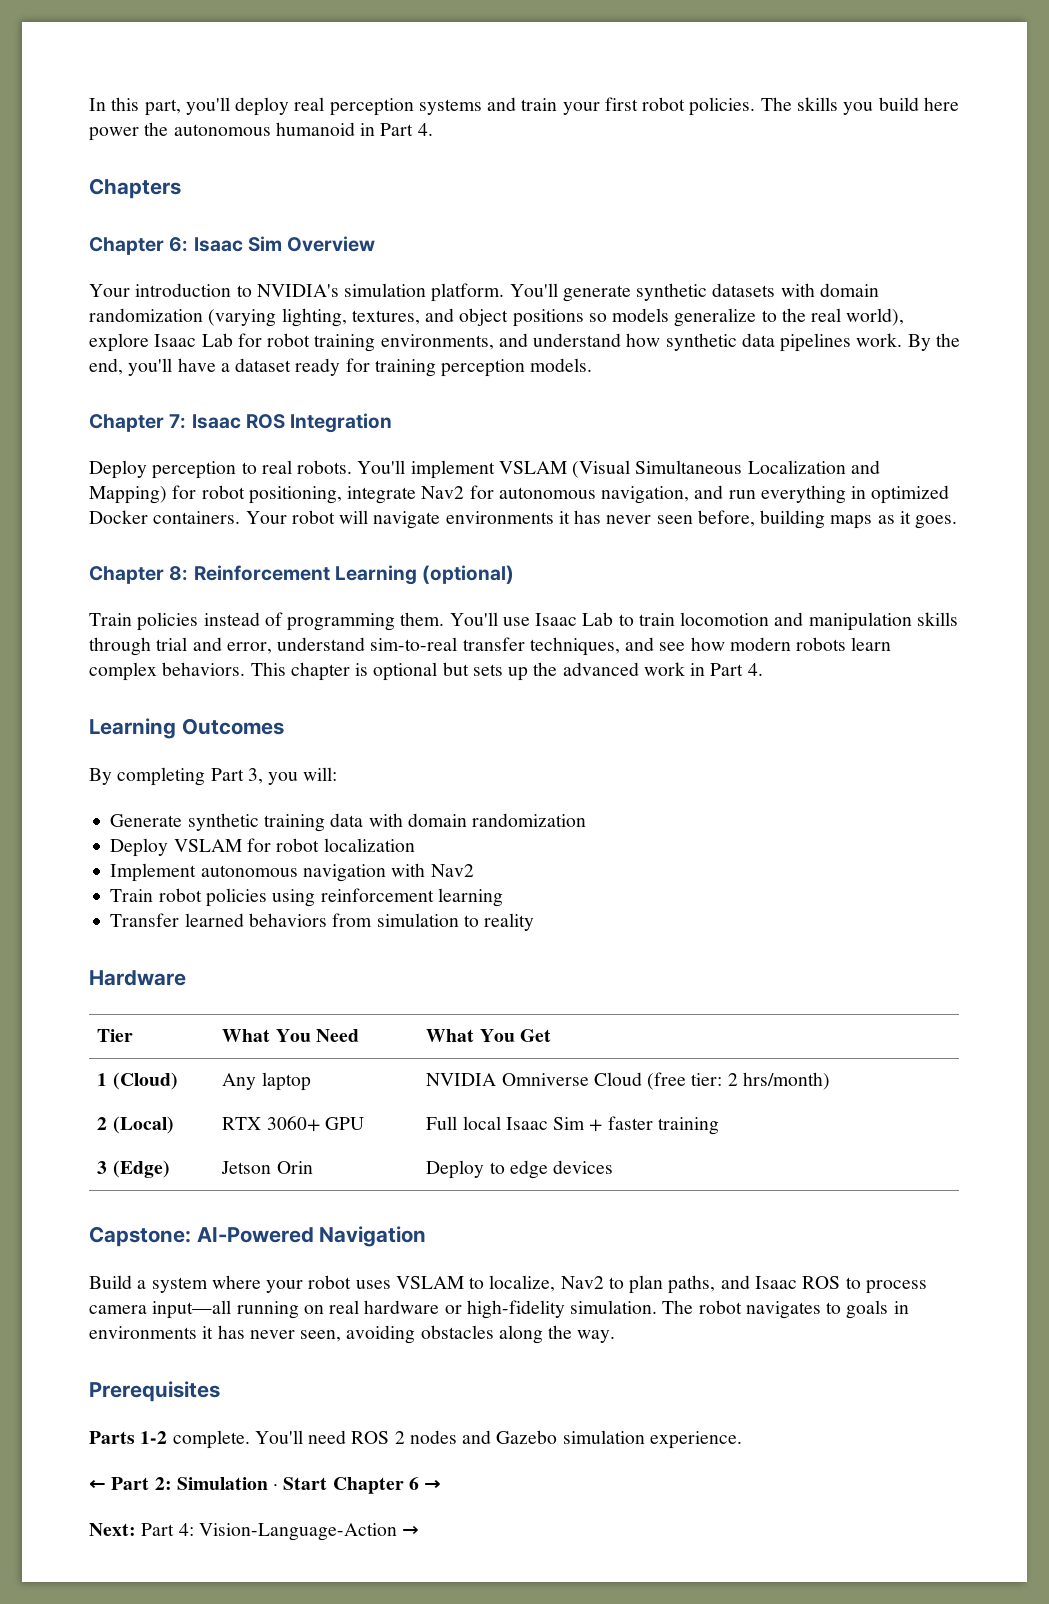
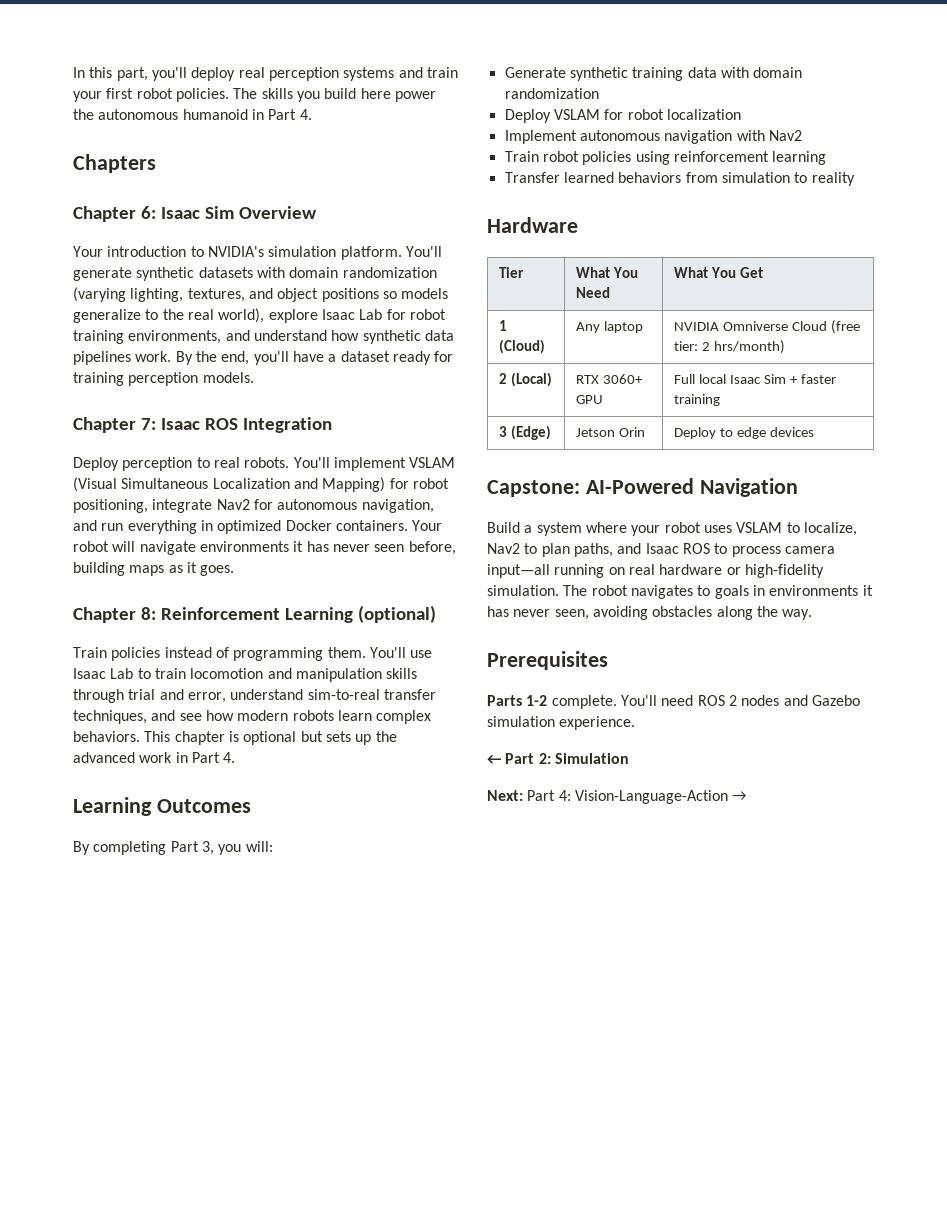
- ← Part 2: Simulation · Start Chapter 6 →
+ ← Part 2: Simulation

